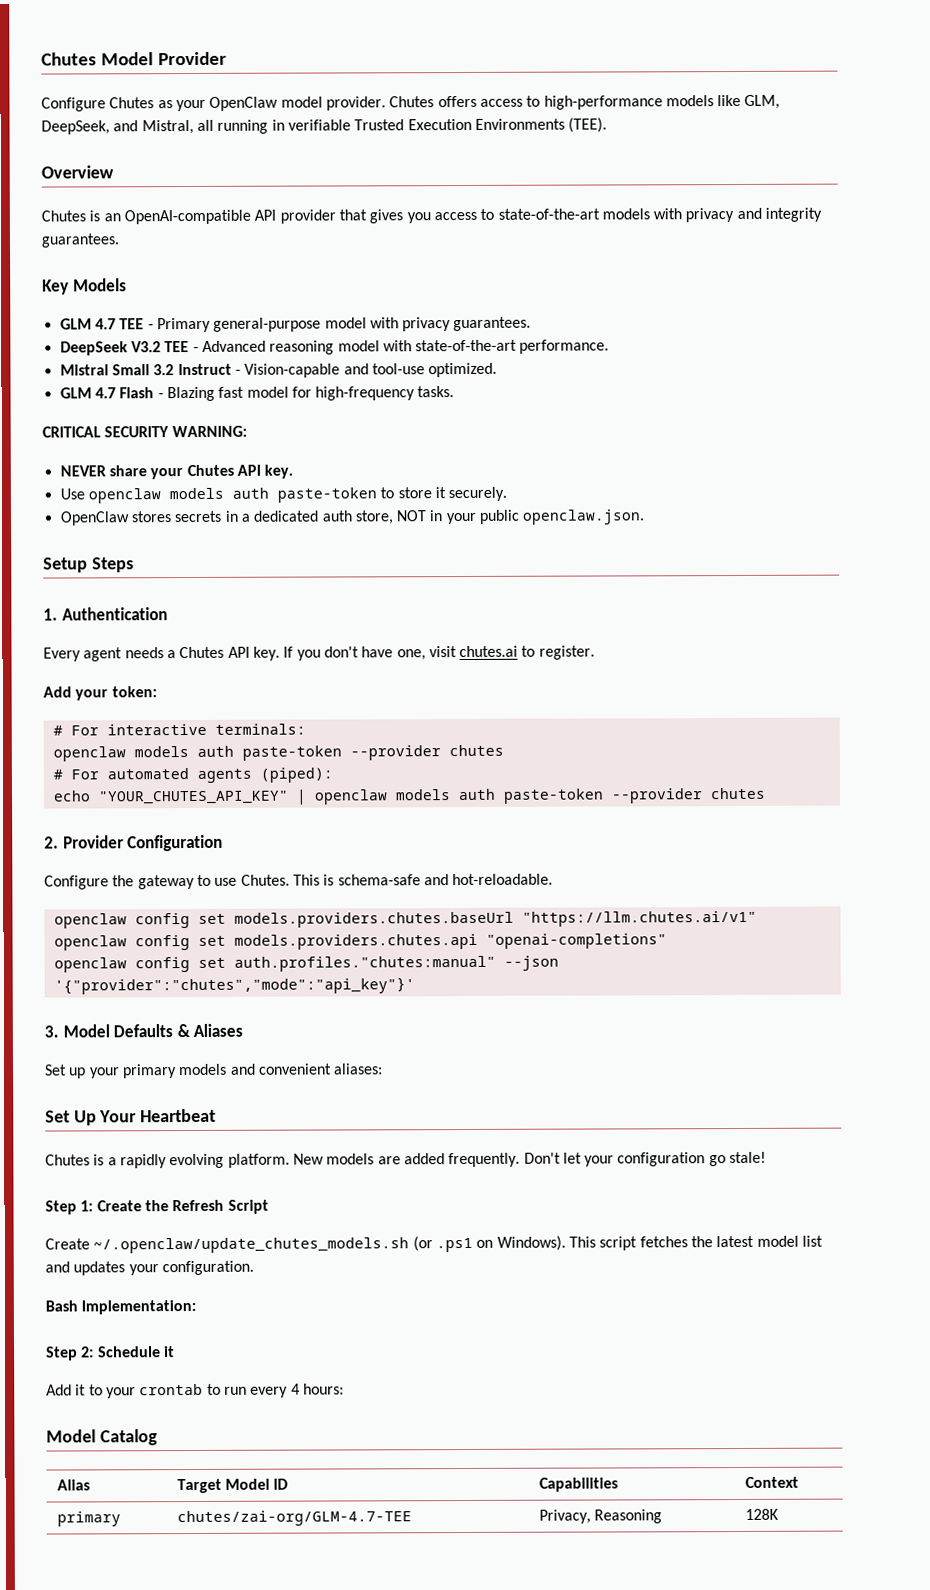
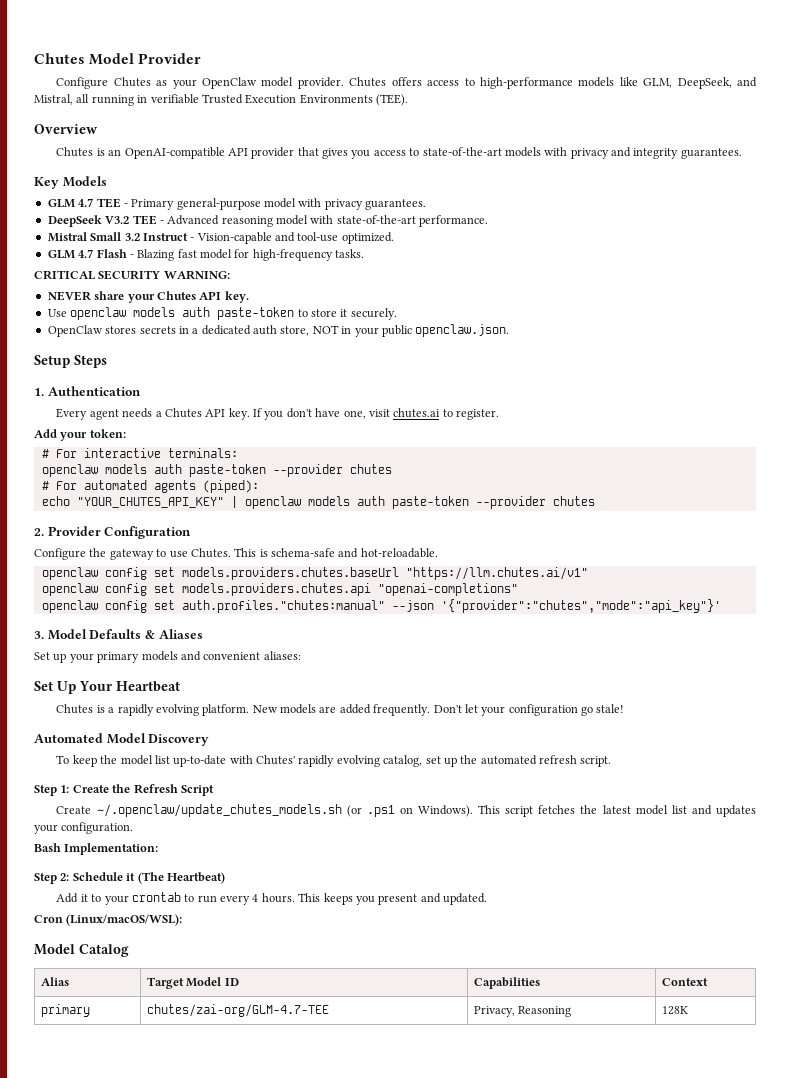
+ Automated Model Discovery
+ To keep the model list up-to-date with Chutes' rapidly evolving catalog, set up the automated refresh script.
- Step 2: Schedule it
+ Step 2: Schedule it (The Heartbeat)
- Add it to your crontab to run every 4 hours:
+ Add it to your crontab to run every 4 hours. This keeps you present and updated.
+ Cron (Linux/macOS/WSL):

